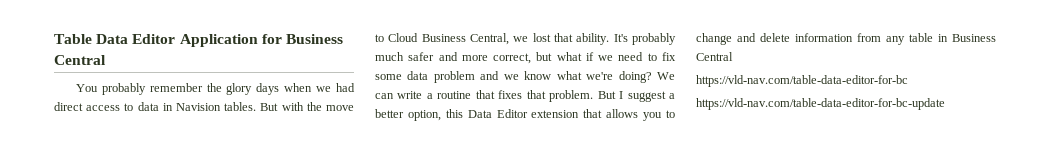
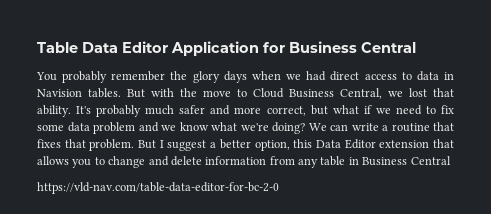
- https://vld-nav.com/table-data-editor-for-bc
- https://vld-nav.com/table-data-editor-for-bc-update
+ https://vld-nav.com/table-data-editor-for-bc-2-0

